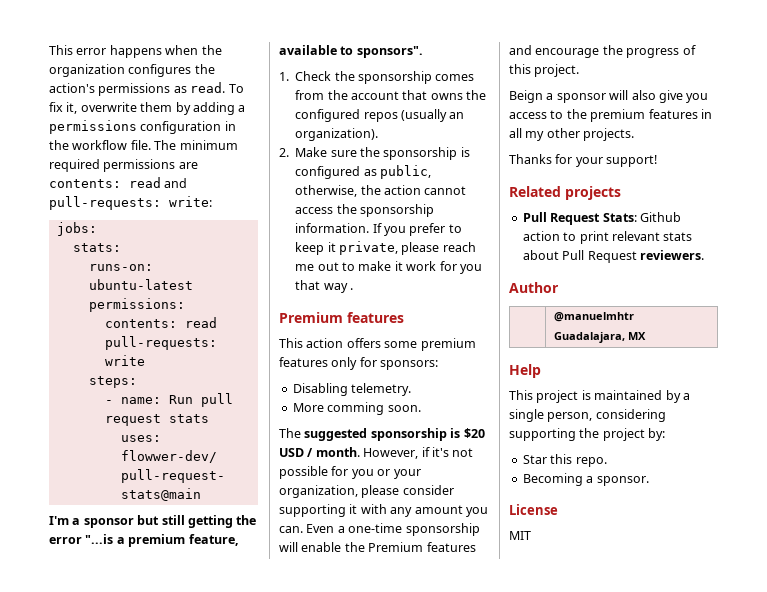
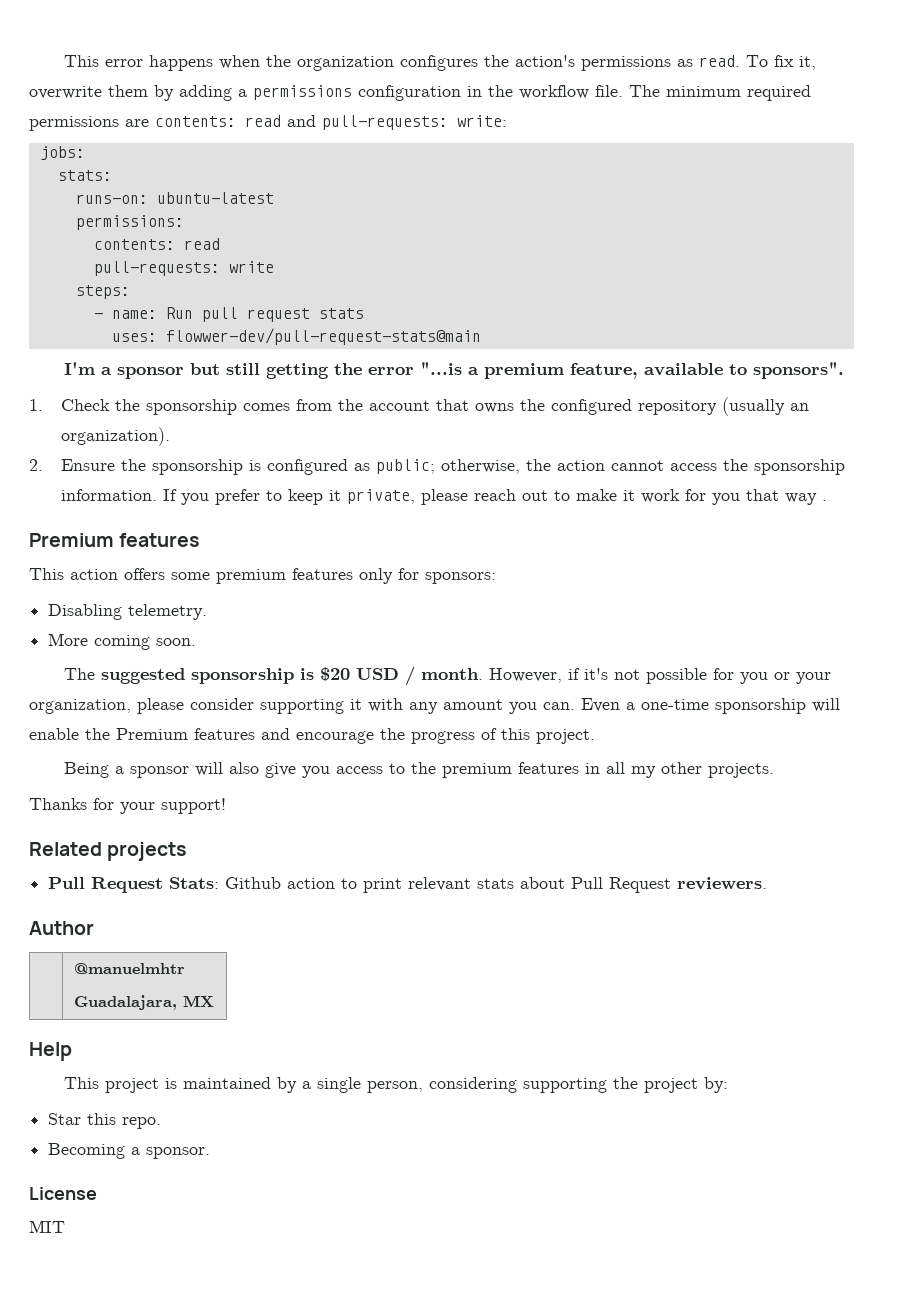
- 1. Check the sponsorship comes from the account that owns the configured repos (usually an organization).
+ 1. Check the sponsorship comes from the account that owns the configured repository (usually an organization).
- 2. Make sure the sponsorship is configured as public, otherwise, the action cannot access the sponsorship information.
+ 2. Ensure the sponsorship is configured as public; otherwise, the action cannot access the sponsorship information.
- If you prefer to keep it private, please reach me out to make it work for you that way .
+ If you prefer to keep it private, please reach out to make it work for you that way .
- More comming soon.
+ More coming soon.
- Beign a sponsor will also give you access to the premium features in all my other projects.
+ Being a sponsor will also give you access to the premium features in all my other projects.

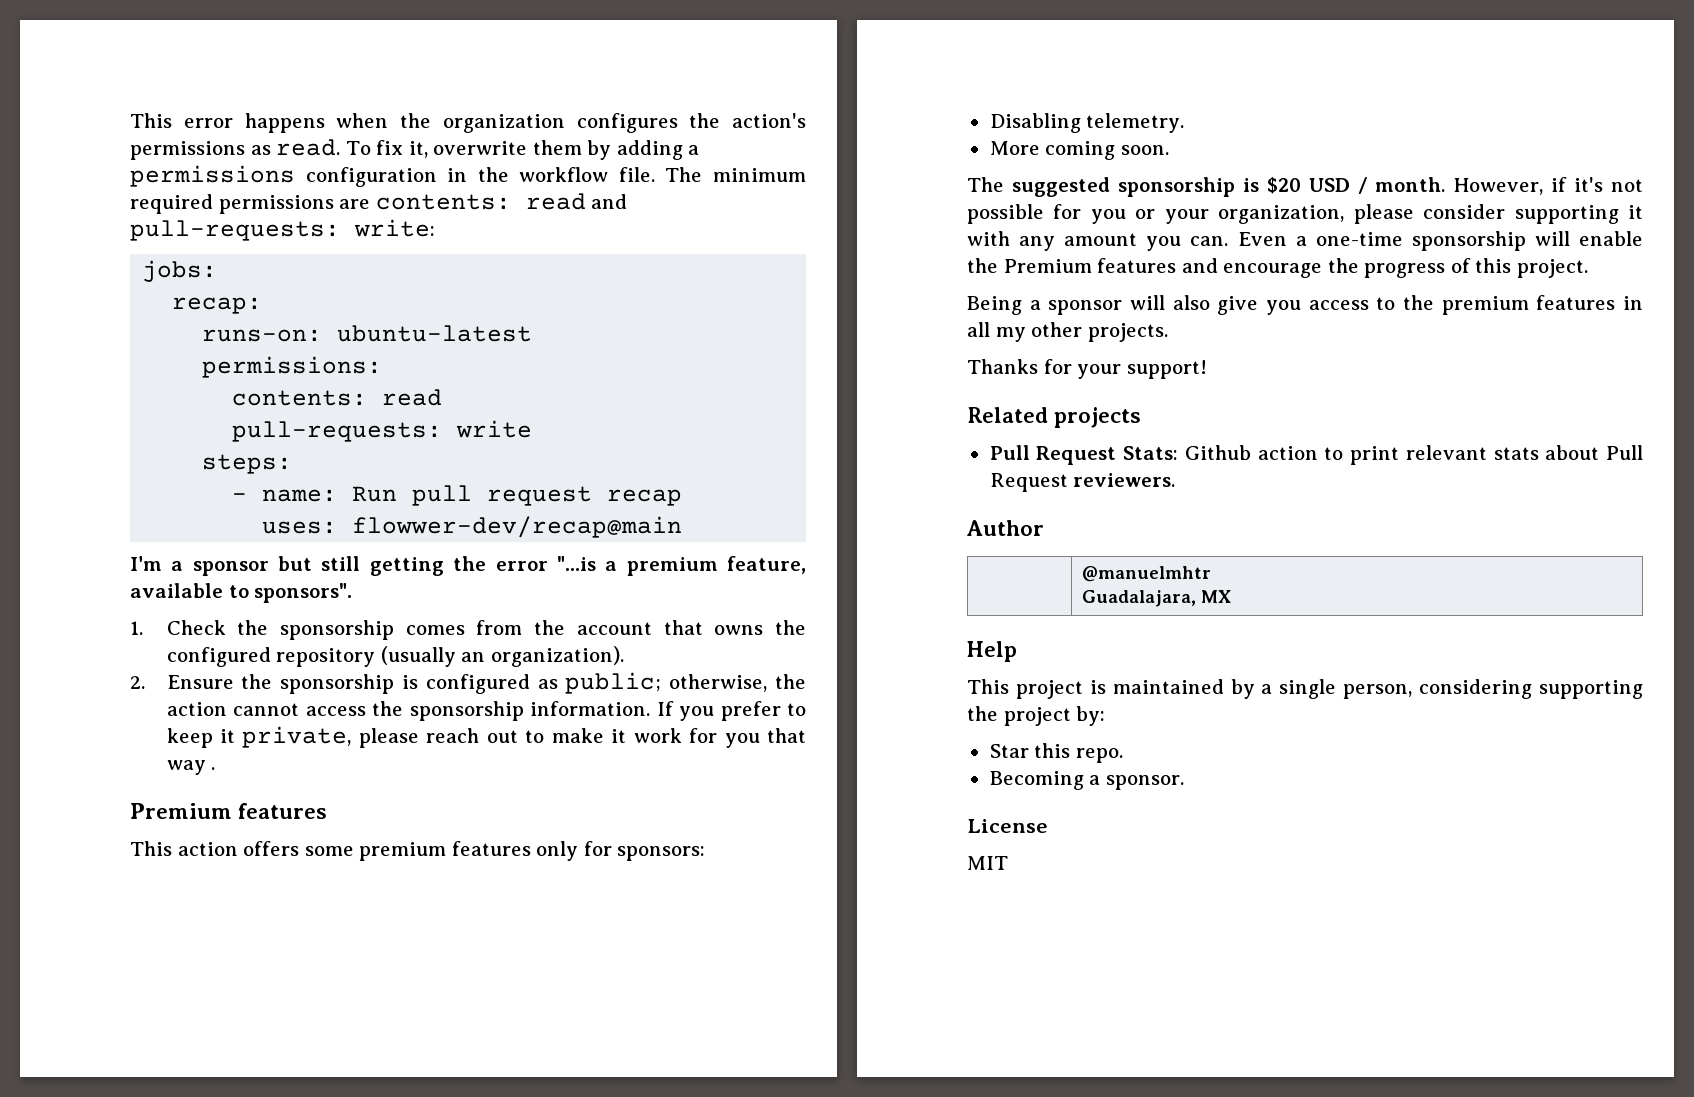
- stats:
+ recap:
- - name: Run pull request stats
+ - name: Run pull request recap
- uses: flowwer-dev/pull-request-stats@main
+ uses: flowwer-dev/recap@main

